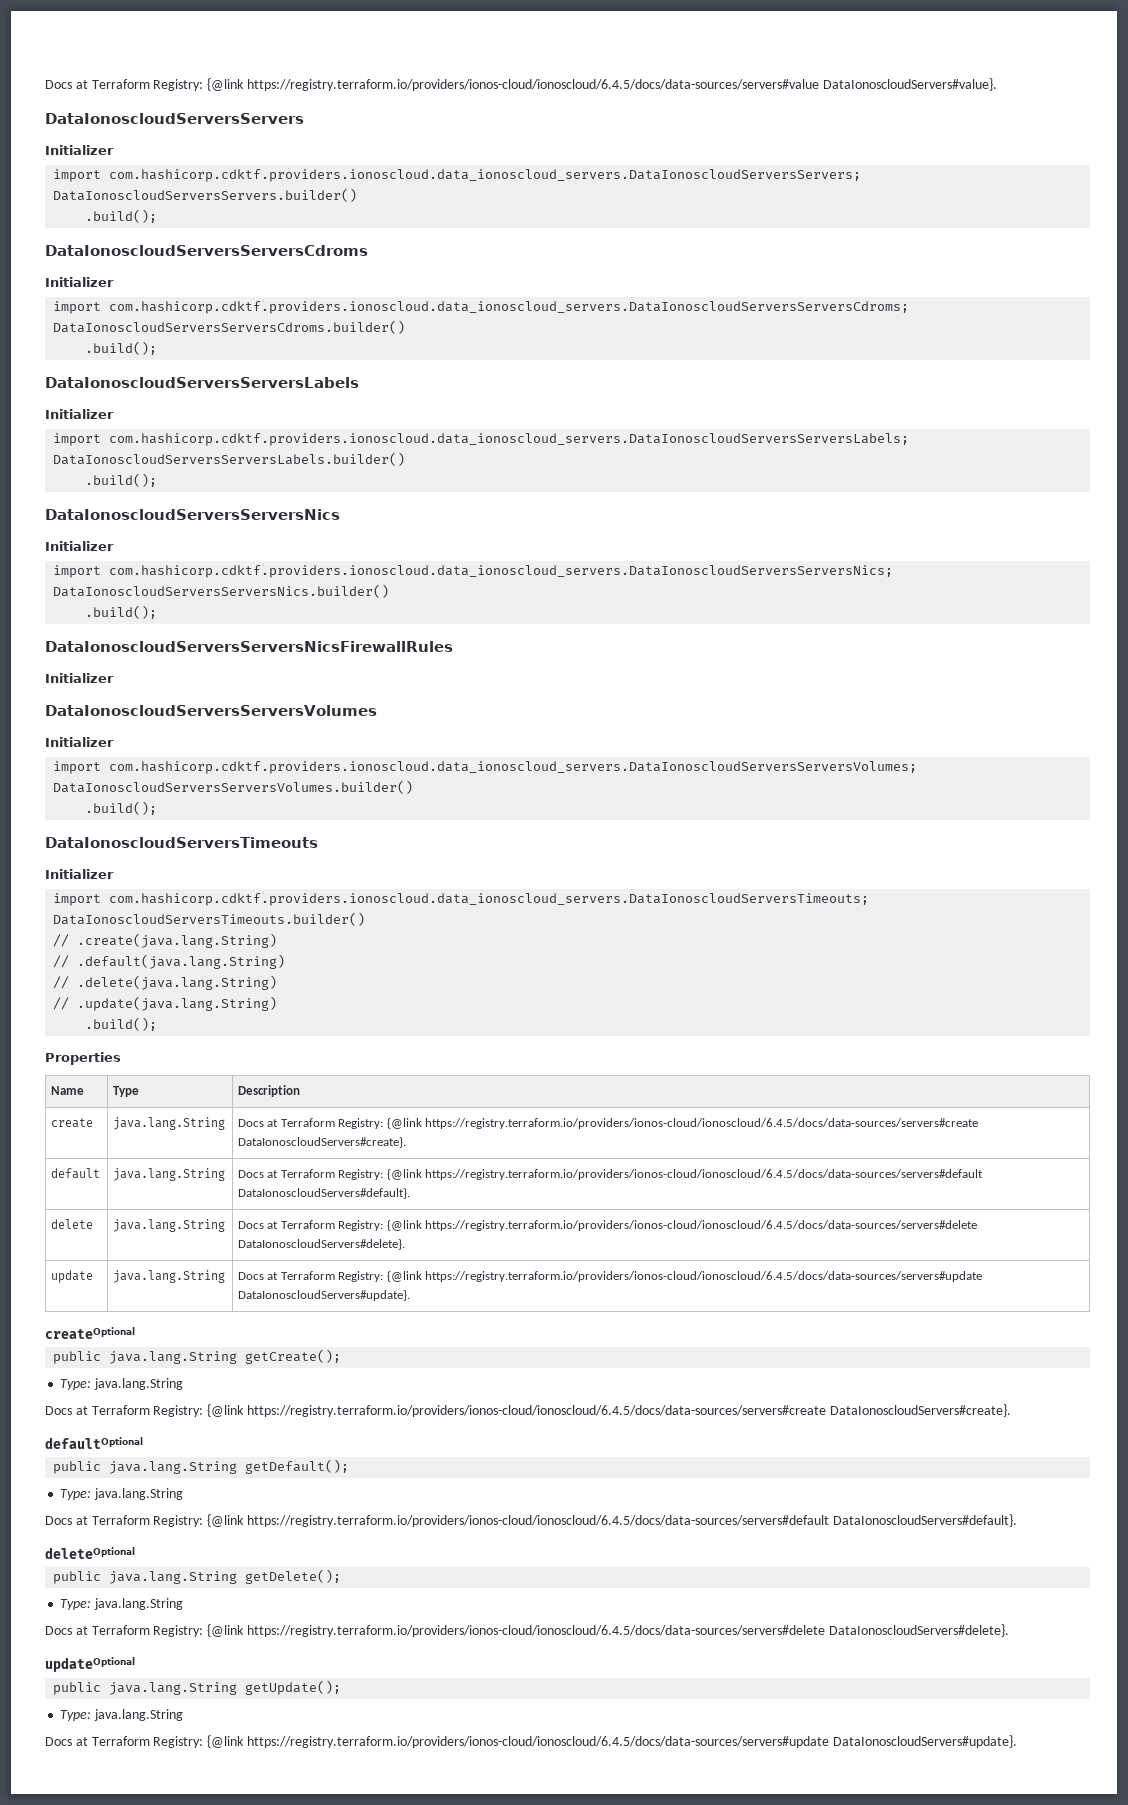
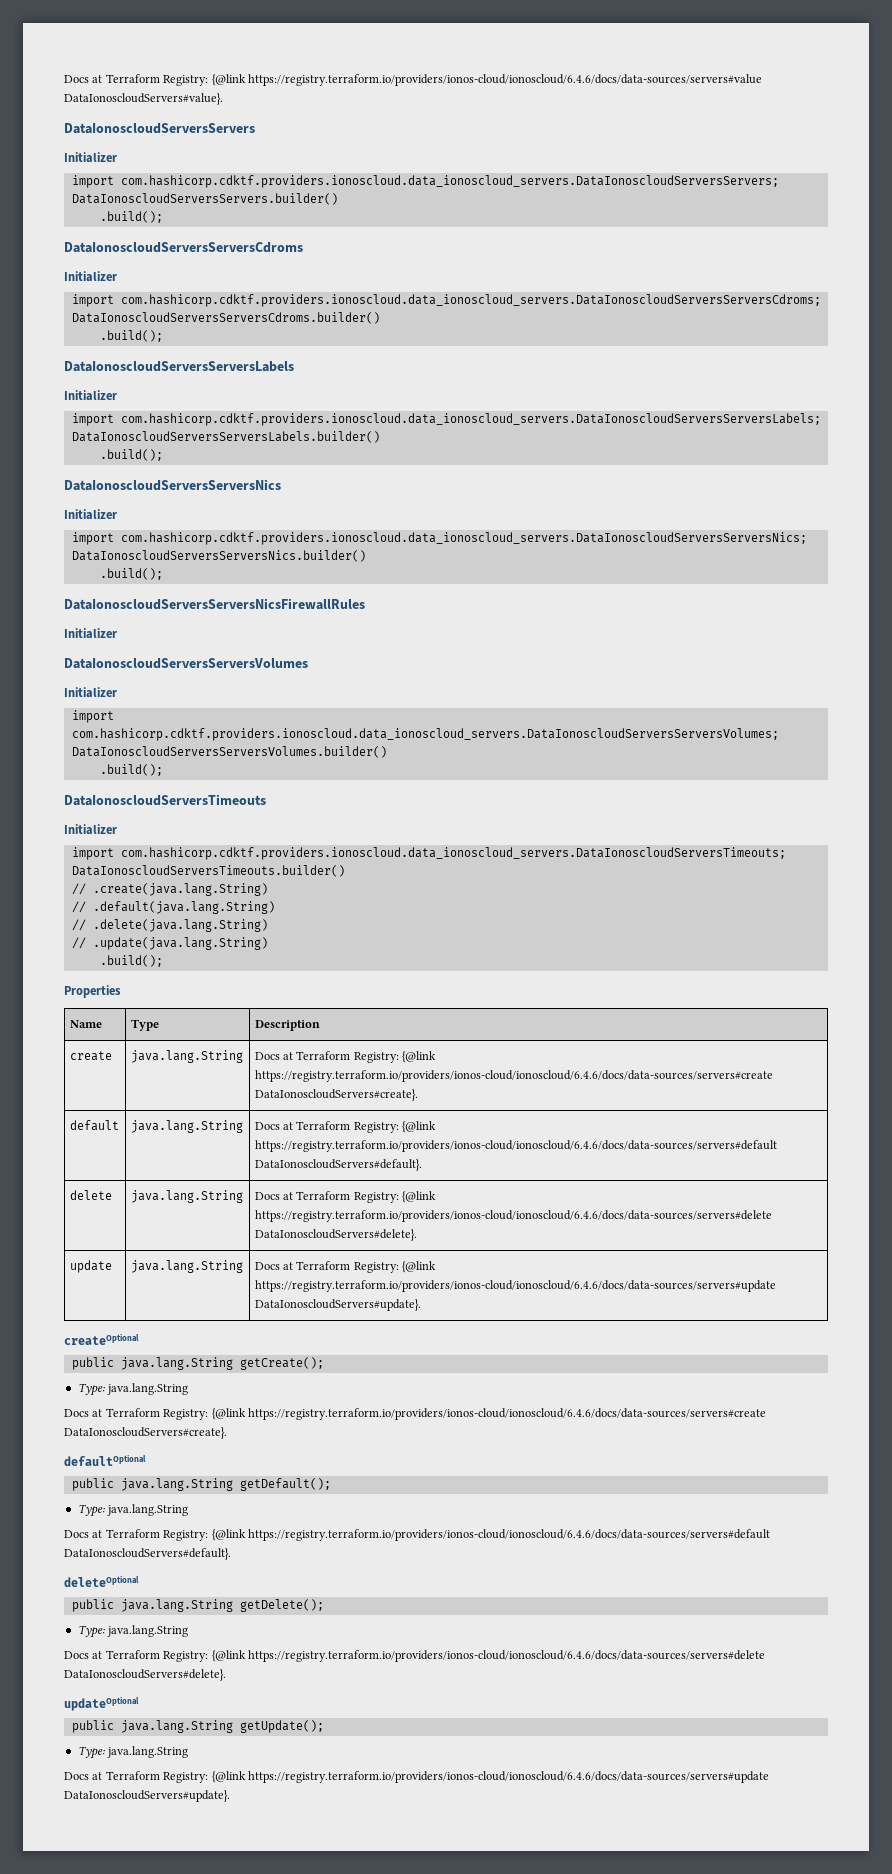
- Docs at Terraform Registry: {@link https://registry.terraform.io/providers/ionos-cloud/ionoscloud/6.4.5/docs/data-sources/servers#value DataIonoscloudServers#value}.
+ Docs at Terraform Registry: {@link https://registry.terraform.io/providers/ionos-cloud/ionoscloud/6.4.6/docs/data-sources/servers#value DataIonoscloudServers#value}.
- create | java.lang.String | Docs at Terraform Registry: {@link https://registry.terraform.io/providers/ionos-cloud/ionoscloud/6.4.5/docs/data-sources/servers#create DataIonoscloudServers#create}.
+ create | java.lang.String | Docs at Terraform Registry: {@link https://registry.terraform.io/providers/ionos-cloud/ionoscloud/6.4.6/docs/data-sources/servers#create DataIonoscloudServers#create}.
- default | java.lang.String | Docs at Terraform Registry: {@link https://registry.terraform.io/providers/ionos-cloud/ionoscloud/6.4.5/docs/data-sources/servers#default DataIonoscloudServers#default}.
+ default | java.lang.String | Docs at Terraform Registry: {@link https://registry.terraform.io/providers/ionos-cloud/ionoscloud/6.4.6/docs/data-sources/servers#default DataIonoscloudServers#default}.
- delete | java.lang.String | Docs at Terraform Registry: {@link https://registry.terraform.io/providers/ionos-cloud/ionoscloud/6.4.5/docs/data-sources/servers#delete DataIonoscloudServers#delete}.
+ delete | java.lang.String | Docs at Terraform Registry: {@link https://registry.terraform.io/providers/ionos-cloud/ionoscloud/6.4.6/docs/data-sources/servers#delete DataIonoscloudServers#delete}.
- update | java.lang.String | Docs at Terraform Registry: {@link https://registry.terraform.io/providers/ionos-cloud/ionoscloud/6.4.5/docs/data-sources/servers#update DataIonoscloudServers#update}.
+ update | java.lang.String | Docs at Terraform Registry: {@link https://registry.terraform.io/providers/ionos-cloud/ionoscloud/6.4.6/docs/data-sources/servers#update DataIonoscloudServers#update}.
  public java.lang.String getCreate();
  Type: java.lang.String
- Docs at Terraform Registry: {@link https://registry.terraform.io/providers/ionos-cloud/ionoscloud/6.4.5/docs/data-sources/servers#create DataIonoscloudServers#create}.
+ Docs at Terraform Registry: {@link https://registry.terraform.io/providers/ionos-cloud/ionoscloud/6.4.6/docs/data-sources/servers#create DataIonoscloudServers#create}.
  public java.lang.String getDefault();
  Type: java.lang.String
- Docs at Terraform Registry: {@link https://registry.terraform.io/providers/ionos-cloud/ionoscloud/6.4.5/docs/data-sources/servers#default DataIonoscloudServers#default}.
+ Docs at Terraform Registry: {@link https://registry.terraform.io/providers/ionos-cloud/ionoscloud/6.4.6/docs/data-sources/servers#default DataIonoscloudServers#default}.
  public java.lang.String getDelete();
  Type: java.lang.String
- Docs at Terraform Registry: {@link https://registry.terraform.io/providers/ionos-cloud/ionoscloud/6.4.5/docs/data-sources/servers#delete DataIonoscloudServers#delete}.
+ Docs at Terraform Registry: {@link https://registry.terraform.io/providers/ionos-cloud/ionoscloud/6.4.6/docs/data-sources/servers#delete DataIonoscloudServers#delete}.
  public java.lang.String getUpdate();
  Type: java.lang.String
- Docs at Terraform Registry: {@link https://registry.terraform.io/providers/ionos-cloud/ionoscloud/6.4.5/docs/data-sources/servers#update DataIonoscloudServers#update}.
+ Docs at Terraform Registry: {@link https://registry.terraform.io/providers/ionos-cloud/ionoscloud/6.4.6/docs/data-sources/servers#update DataIonoscloudServers#update}.

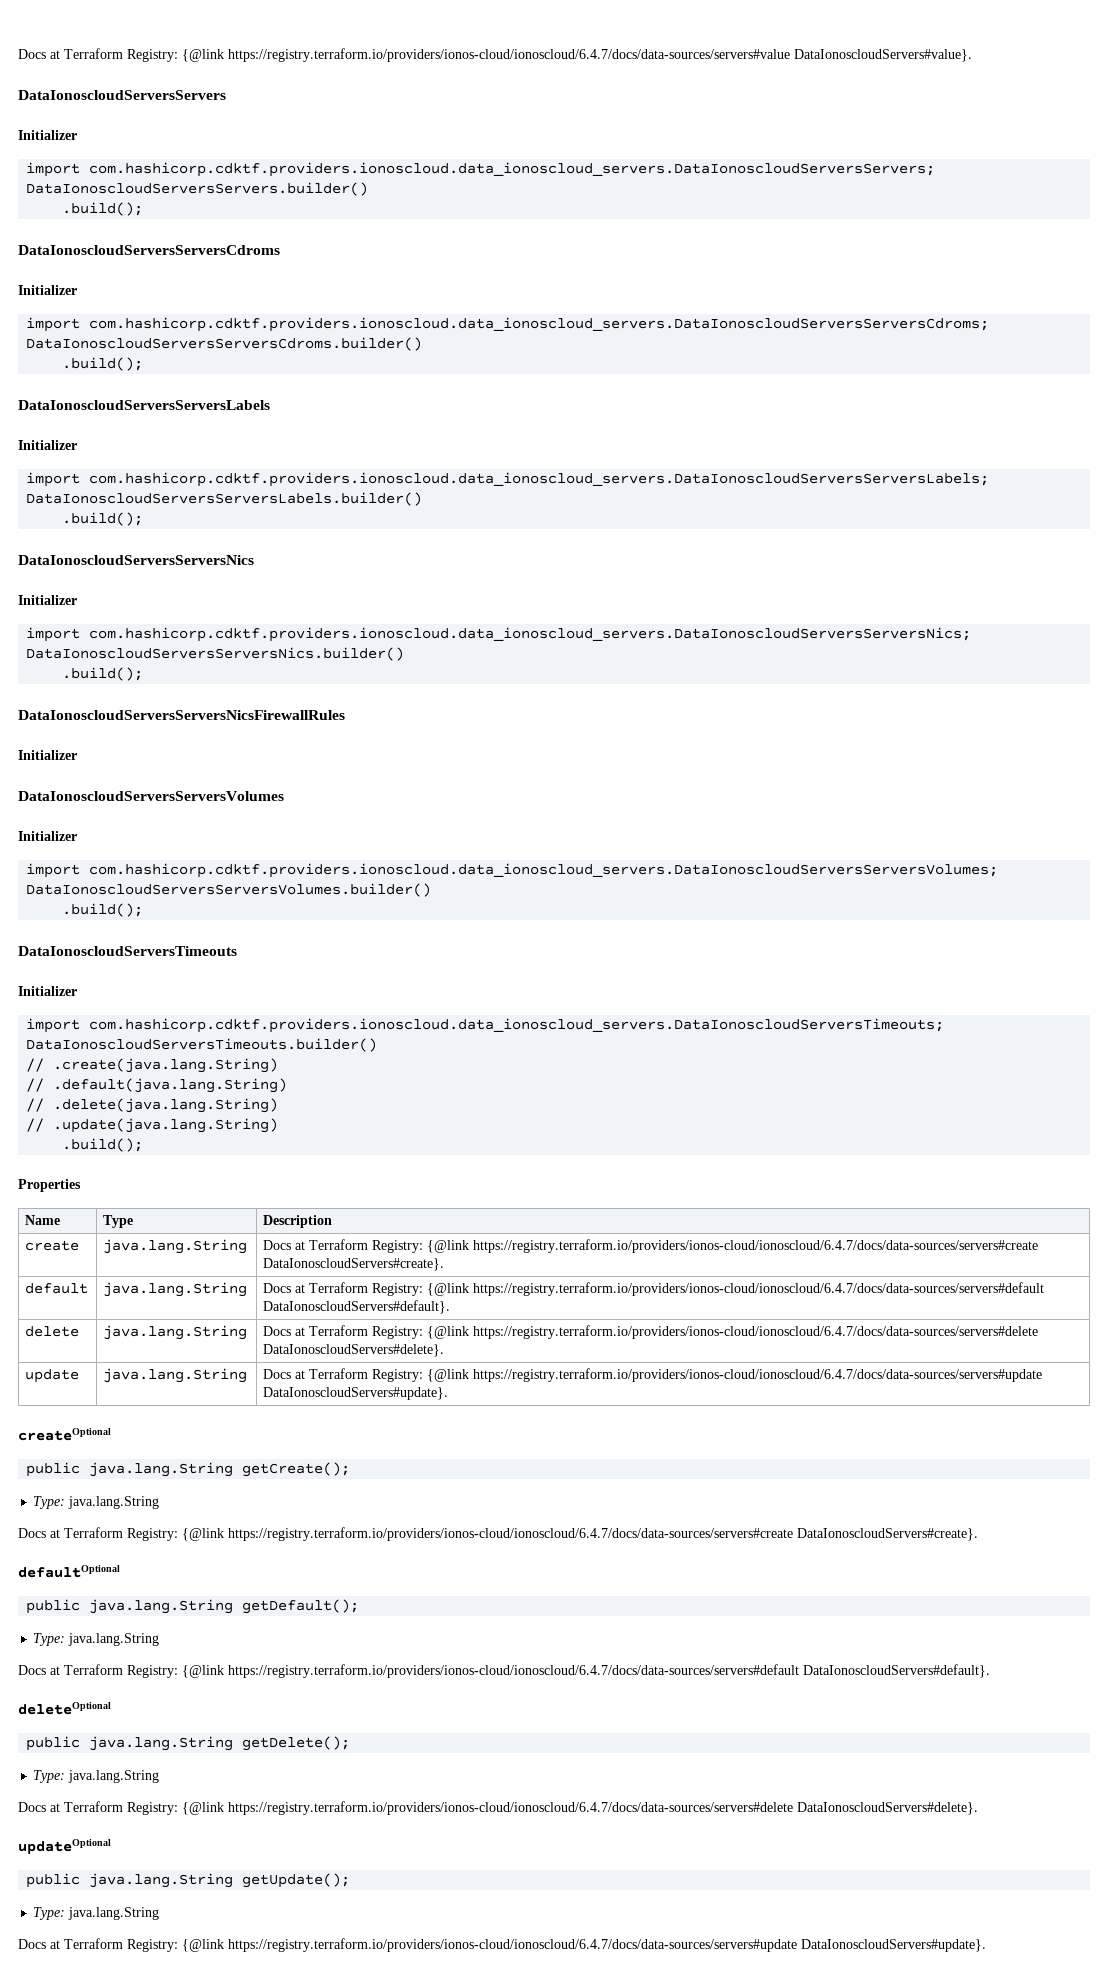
- Docs at Terraform Registry: {@link https://registry.terraform.io/providers/ionos-cloud/ionoscloud/6.4.6/docs/data-sources/servers#value DataIonoscloudServers#value}.
+ Docs at Terraform Registry: {@link https://registry.terraform.io/providers/ionos-cloud/ionoscloud/6.4.7/docs/data-sources/servers#value DataIonoscloudServers#value}.
- create | java.lang.String | Docs at Terraform Registry: {@link https://registry.terraform.io/providers/ionos-cloud/ionoscloud/6.4.6/docs/data-sources/servers#create DataIonoscloudServers#create}.
+ create | java.lang.String | Docs at Terraform Registry: {@link https://registry.terraform.io/providers/ionos-cloud/ionoscloud/6.4.7/docs/data-sources/servers#create DataIonoscloudServers#create}.
- default | java.lang.String | Docs at Terraform Registry: {@link https://registry.terraform.io/providers/ionos-cloud/ionoscloud/6.4.6/docs/data-sources/servers#default DataIonoscloudServers#default}.
+ default | java.lang.String | Docs at Terraform Registry: {@link https://registry.terraform.io/providers/ionos-cloud/ionoscloud/6.4.7/docs/data-sources/servers#default DataIonoscloudServers#default}.
- delete | java.lang.String | Docs at Terraform Registry: {@link https://registry.terraform.io/providers/ionos-cloud/ionoscloud/6.4.6/docs/data-sources/servers#delete DataIonoscloudServers#delete}.
+ delete | java.lang.String | Docs at Terraform Registry: {@link https://registry.terraform.io/providers/ionos-cloud/ionoscloud/6.4.7/docs/data-sources/servers#delete DataIonoscloudServers#delete}.
- update | java.lang.String | Docs at Terraform Registry: {@link https://registry.terraform.io/providers/ionos-cloud/ionoscloud/6.4.6/docs/data-sources/servers#update DataIonoscloudServers#update}.
+ update | java.lang.String | Docs at Terraform Registry: {@link https://registry.terraform.io/providers/ionos-cloud/ionoscloud/6.4.7/docs/data-sources/servers#update DataIonoscloudServers#update}.
  public java.lang.String getCreate();
  Type: java.lang.String
- Docs at Terraform Registry: {@link https://registry.terraform.io/providers/ionos-cloud/ionoscloud/6.4.6/docs/data-sources/servers#create DataIonoscloudServers#create}.
+ Docs at Terraform Registry: {@link https://registry.terraform.io/providers/ionos-cloud/ionoscloud/6.4.7/docs/data-sources/servers#create DataIonoscloudServers#create}.
  public java.lang.String getDefault();
  Type: java.lang.String
- Docs at Terraform Registry: {@link https://registry.terraform.io/providers/ionos-cloud/ionoscloud/6.4.6/docs/data-sources/servers#default DataIonoscloudServers#default}.
+ Docs at Terraform Registry: {@link https://registry.terraform.io/providers/ionos-cloud/ionoscloud/6.4.7/docs/data-sources/servers#default DataIonoscloudServers#default}.
  public java.lang.String getDelete();
  Type: java.lang.String
- Docs at Terraform Registry: {@link https://registry.terraform.io/providers/ionos-cloud/ionoscloud/6.4.6/docs/data-sources/servers#delete DataIonoscloudServers#delete}.
+ Docs at Terraform Registry: {@link https://registry.terraform.io/providers/ionos-cloud/ionoscloud/6.4.7/docs/data-sources/servers#delete DataIonoscloudServers#delete}.
  public java.lang.String getUpdate();
  Type: java.lang.String
- Docs at Terraform Registry: {@link https://registry.terraform.io/providers/ionos-cloud/ionoscloud/6.4.6/docs/data-sources/servers#update DataIonoscloudServers#update}.
+ Docs at Terraform Registry: {@link https://registry.terraform.io/providers/ionos-cloud/ionoscloud/6.4.7/docs/data-sources/servers#update DataIonoscloudServers#update}.

